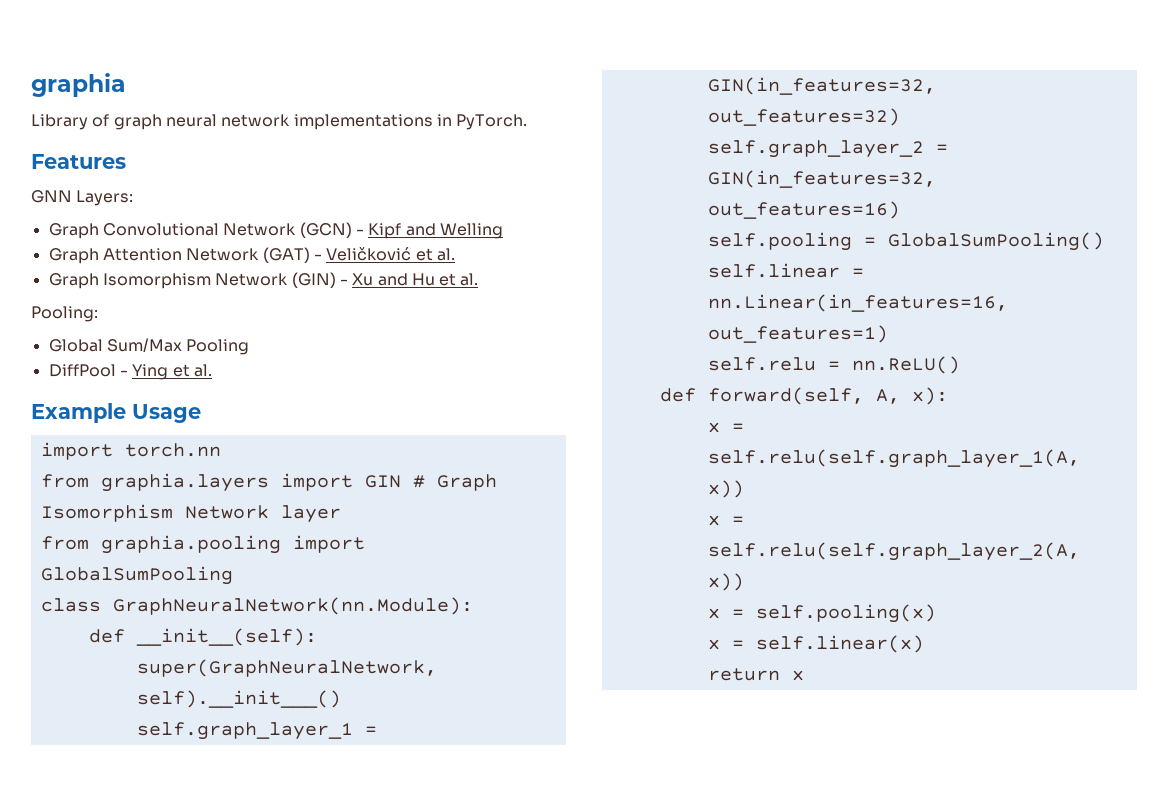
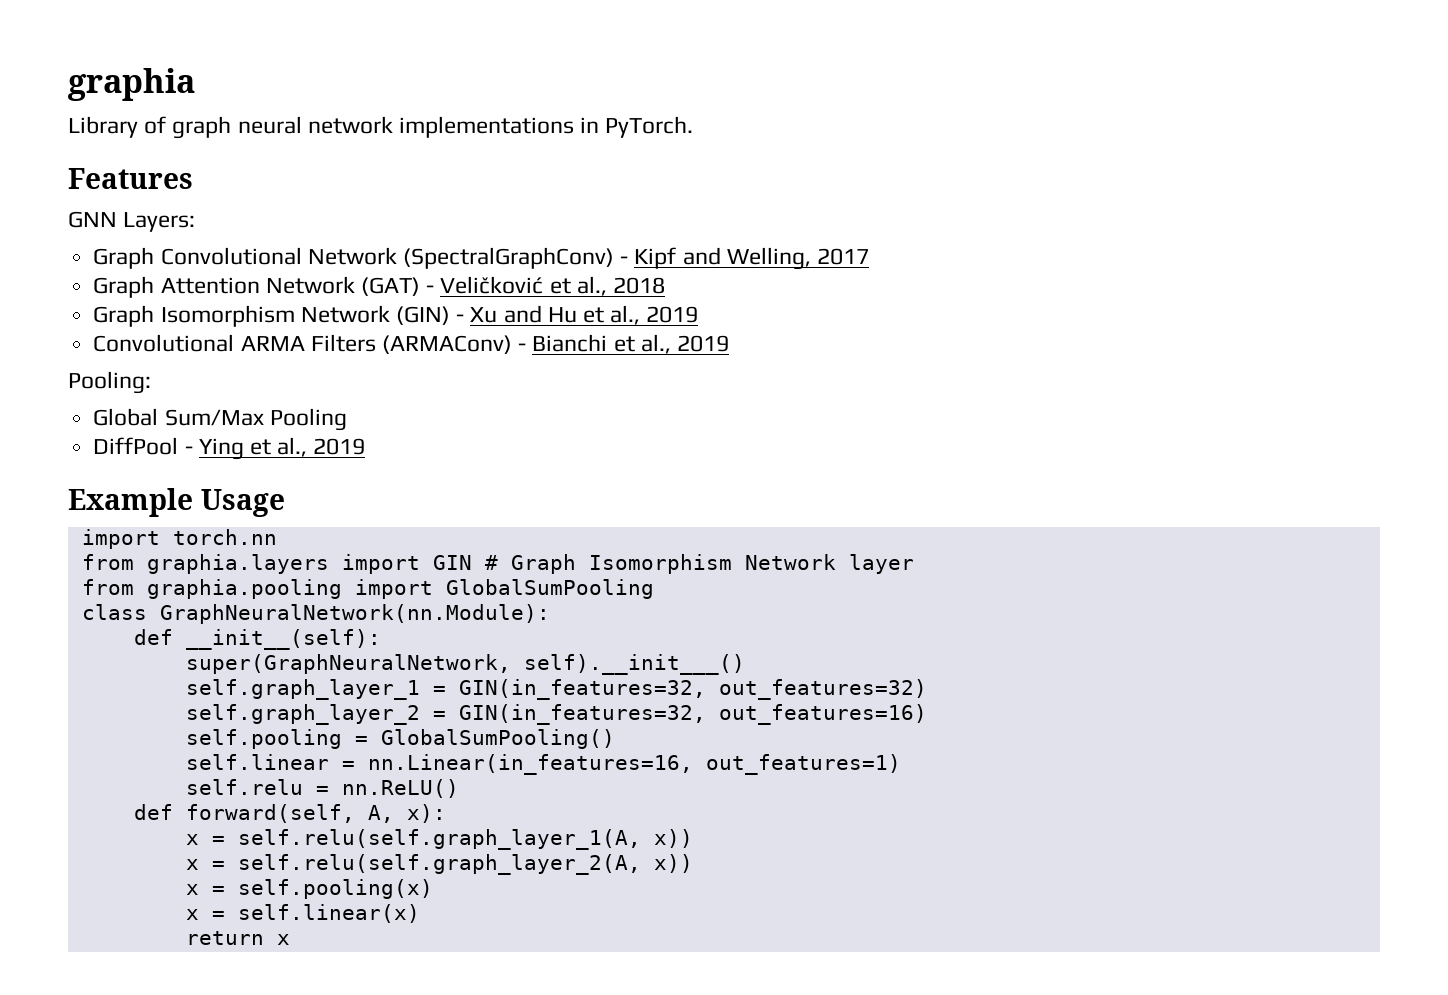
- Graph Convolutional Network (GCN) - Kipf and Welling
+ Graph Convolutional Network (SpectralGraphConv) - Kipf and Welling, 2017
- Graph Attention Network (GAT) - Veličković et al.
+ Graph Attention Network (GAT) - Veličković et al., 2018
- Graph Isomorphism Network (GIN) - Xu and Hu et al.
+ Graph Isomorphism Network (GIN) - Xu and Hu et al., 2019
+ Convolutional ARMA Filters (ARMAConv) - Bianchi et al., 2019
- DiffPool - Ying et al.
+ DiffPool - Ying et al., 2019

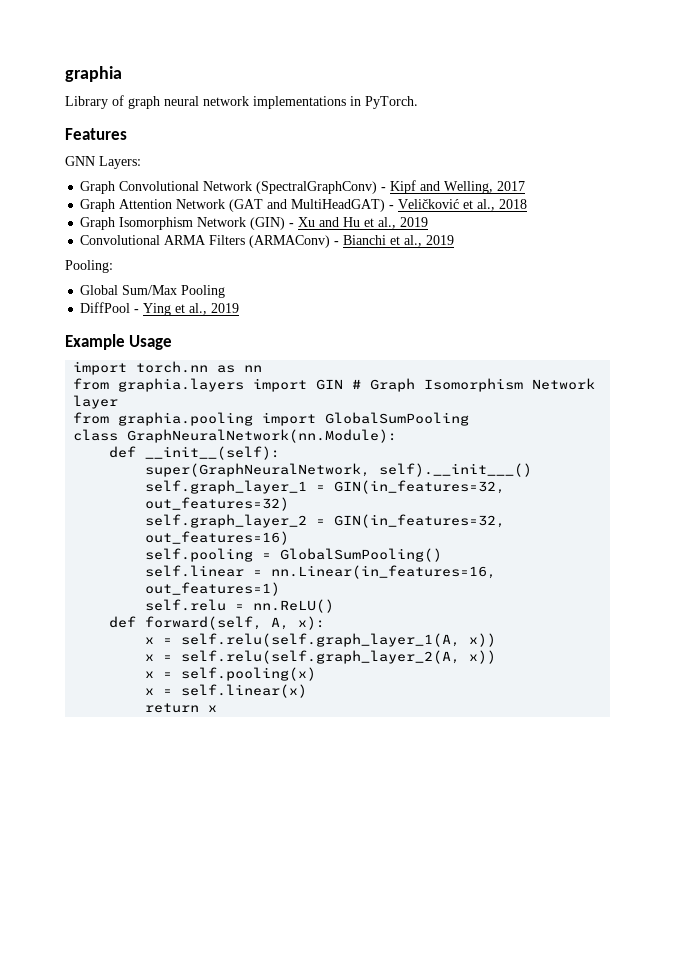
- Graph Attention Network (GAT) - Veličković et al., 2018
+ Graph Attention Network (GAT and MultiHeadGAT) - Veličković et al., 2018
- import torch.nn
+ import torch.nn as nn

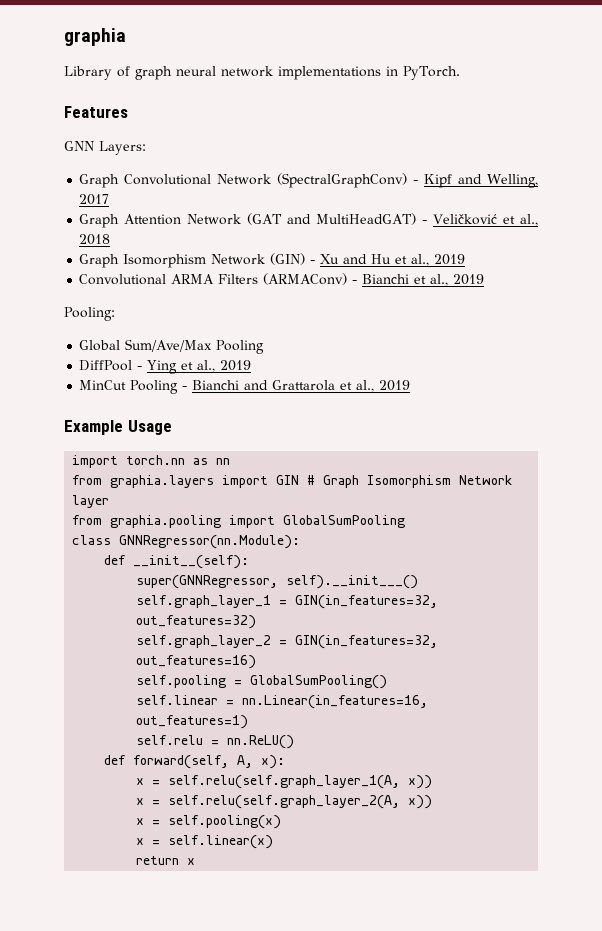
- Global Sum/Max Pooling
+ Global Sum/Ave/Max Pooling
+ MinCut Pooling - Bianchi and Grattarola et al., 2019
- class GraphNeuralNetwork(nn.Module):
+ class GNNRegressor(nn.Module):
- super(GraphNeuralNetwork, self).__init___()
+ super(GNNRegressor, self).__init___()

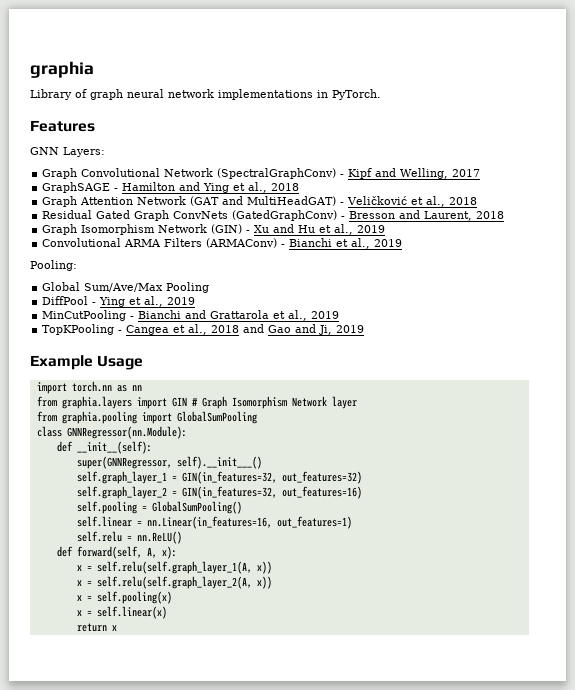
+ GraphSAGE - Hamilton and Ying et al., 2018
+ Residual Gated Graph ConvNets (GatedGraphConv) - Bresson and Laurent, 2018
- MinCut Pooling - Bianchi and Grattarola et al., 2019
+ MinCutPooling - Bianchi and Grattarola et al., 2019
+ TopKPooling - Cangea et al., 2018 and Gao and Ji, 2019

